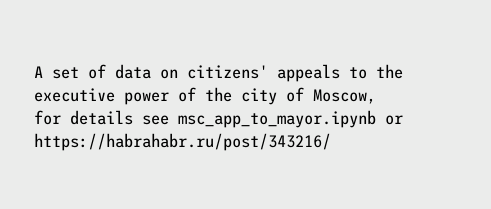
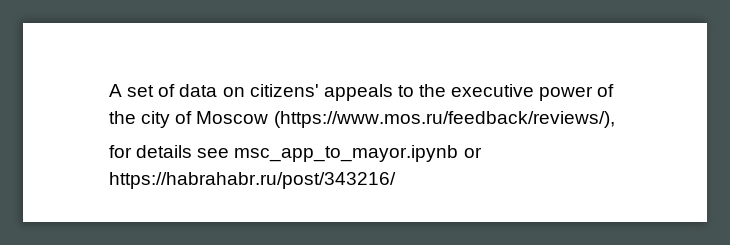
- A set of data on citizens' appeals to the executive power of the city of Moscow,
+ A set of data on citizens' appeals to the executive power of the city of Moscow (https://www.mos.ru/feedback/reviews/),

